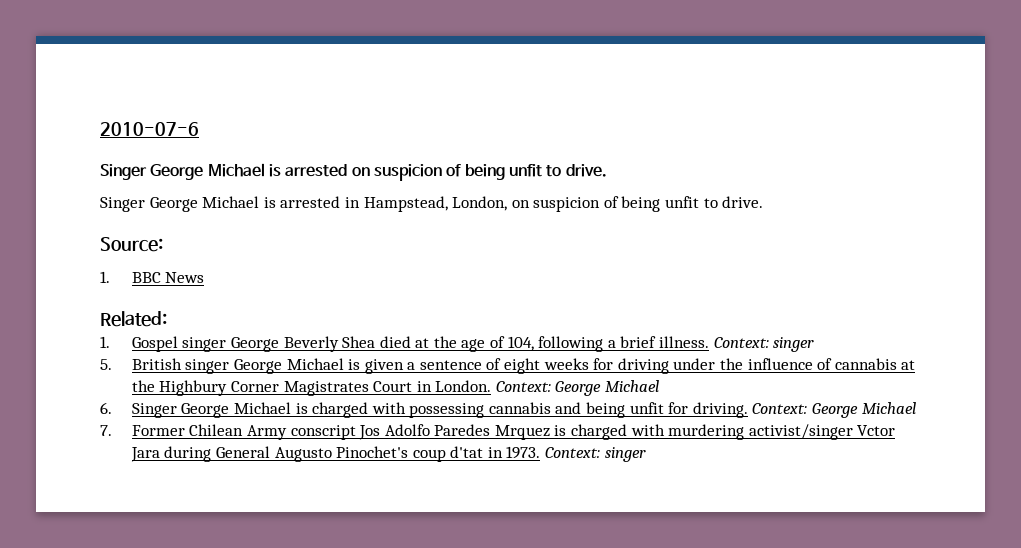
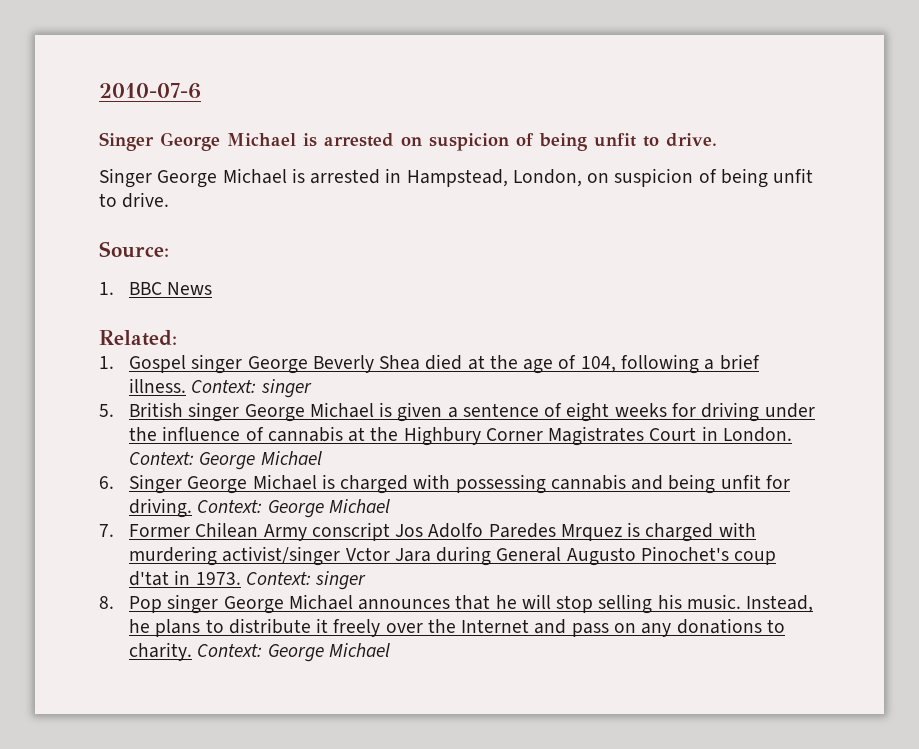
+ 8. Pop singer George Michael announces that he will stop selling his music. Instead, he plans to distribute it freely over the Internet and pass on any donations to charity. Context: George Michael

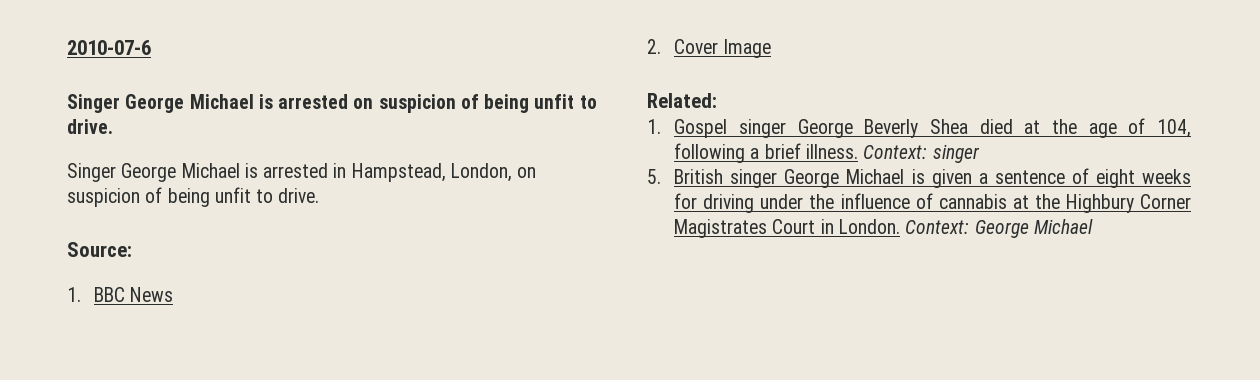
+ 2. Cover Image
- 6. Singer George Michael is charged with possessing cannabis and being unfit for driving. Context: George Michael
- 7. Former Chilean Army conscript Jos Adolfo Paredes Mrquez is charged with murdering activist/singer Vctor Jara during General Augusto Pinochet's coup d'tat in 1973. Context: singer
- 8. Pop singer George Michael announces that he will stop selling his music. Instead, he plans to distribute it freely over the Internet and pass on any donations to charity. Context: George Michael

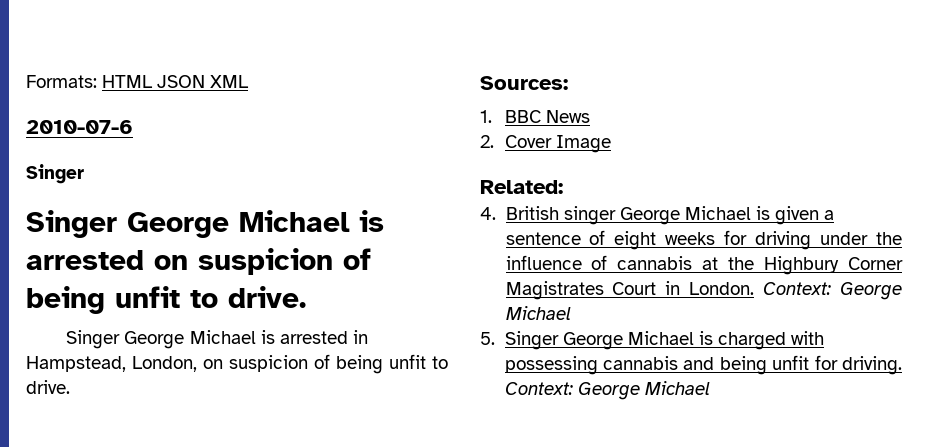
+ Formats: HTML JSON XML
  2010-07-6
+ Singer
- Source:
+ Sources:
- 1. Gospel singer George Beverly Shea died at the age of 104, following a brief illness. Context: singer
- 5. British singer George Michael is given a sentence of eight weeks for driving under the influence of cannabis at the Highbury Corner Magistrates Court in London.
+ 4. British singer George Michael is given a sentence of eight weeks for driving under the influence of cannabis at the Highbury Corner Magistrates Court in London.
+ 5. Singer George Michael is charged with possessing cannabis and being unfit for driving. Context: George Michael

